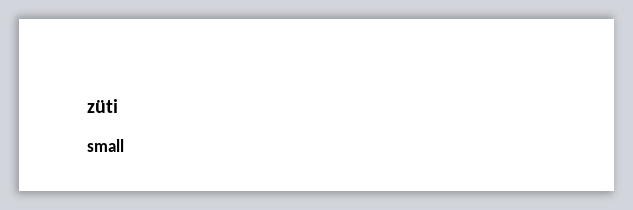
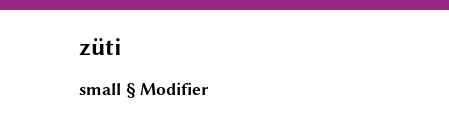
- small
+ small § Modifier

